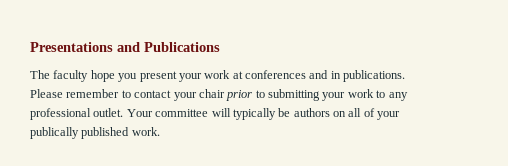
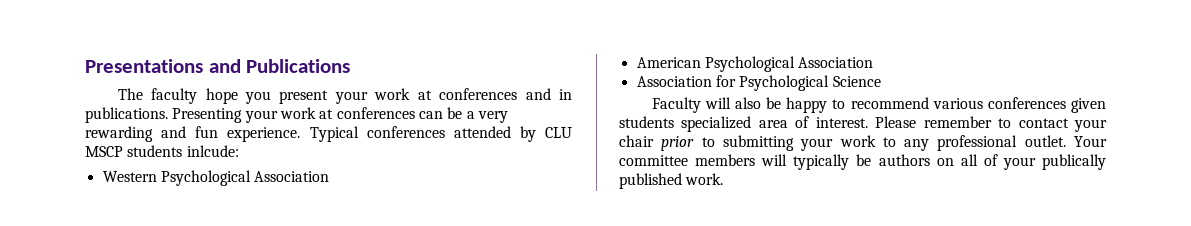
+ Presenting your work at conferences can be a very rewarding and fun experience. Typical conferences attended by CLU MSCP students inlcude:
+ Western Psychological Association
+ American Psychological Association
+ Association for Psychological Science
+ Faculty will also be happy to recommend various conferences given students specialized area of interest.
- Your committee will typically be authors on all of your publically published work.
+ Your committee members will typically be authors on all of your publically published work.

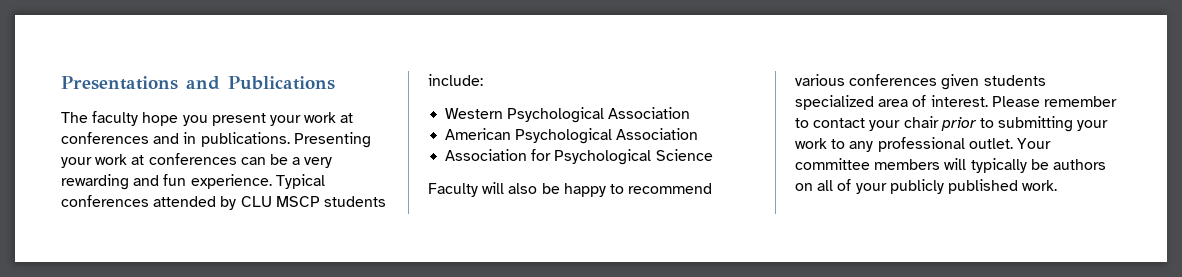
- Typical conferences attended by CLU MSCP students inlcude:
+ Typical conferences attended by CLU MSCP students include:
- Your committee members will typically be authors on all of your publically published work.
+ Your committee members will typically be authors on all of your publicly published work.

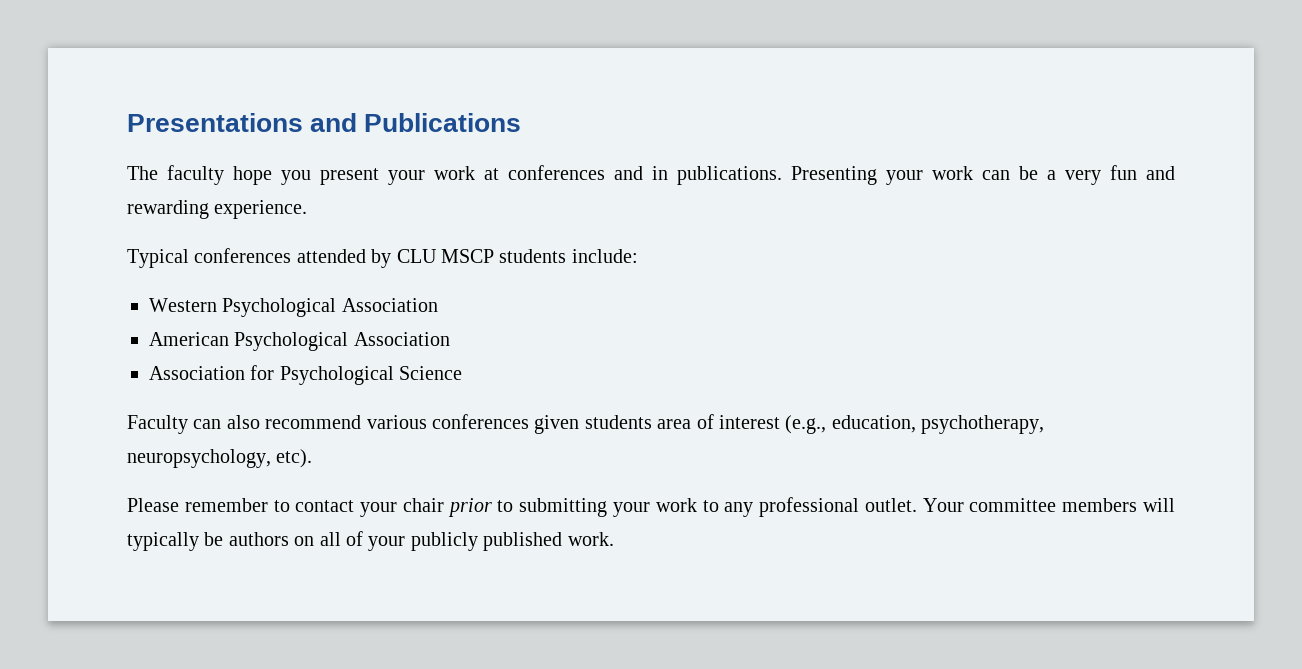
- Presenting your work at conferences can be a very rewarding and fun experience. Typical conferences attended by CLU MSCP students include:
+ Presenting your work can be a very fun and rewarding experience.
+ Typical conferences attended by CLU MSCP students include:
- Faculty will also be happy to recommend various conferences given students specialized area of interest. Please remember to contact your chair prior to submitting your work to any professional outlet.
+ Faculty can also recommend various conferences given students area of interest (e.g., education, psychotherapy, neuropsychology, etc).
+ Please remember to contact your chair prior to submitting your work to any professional outlet.

